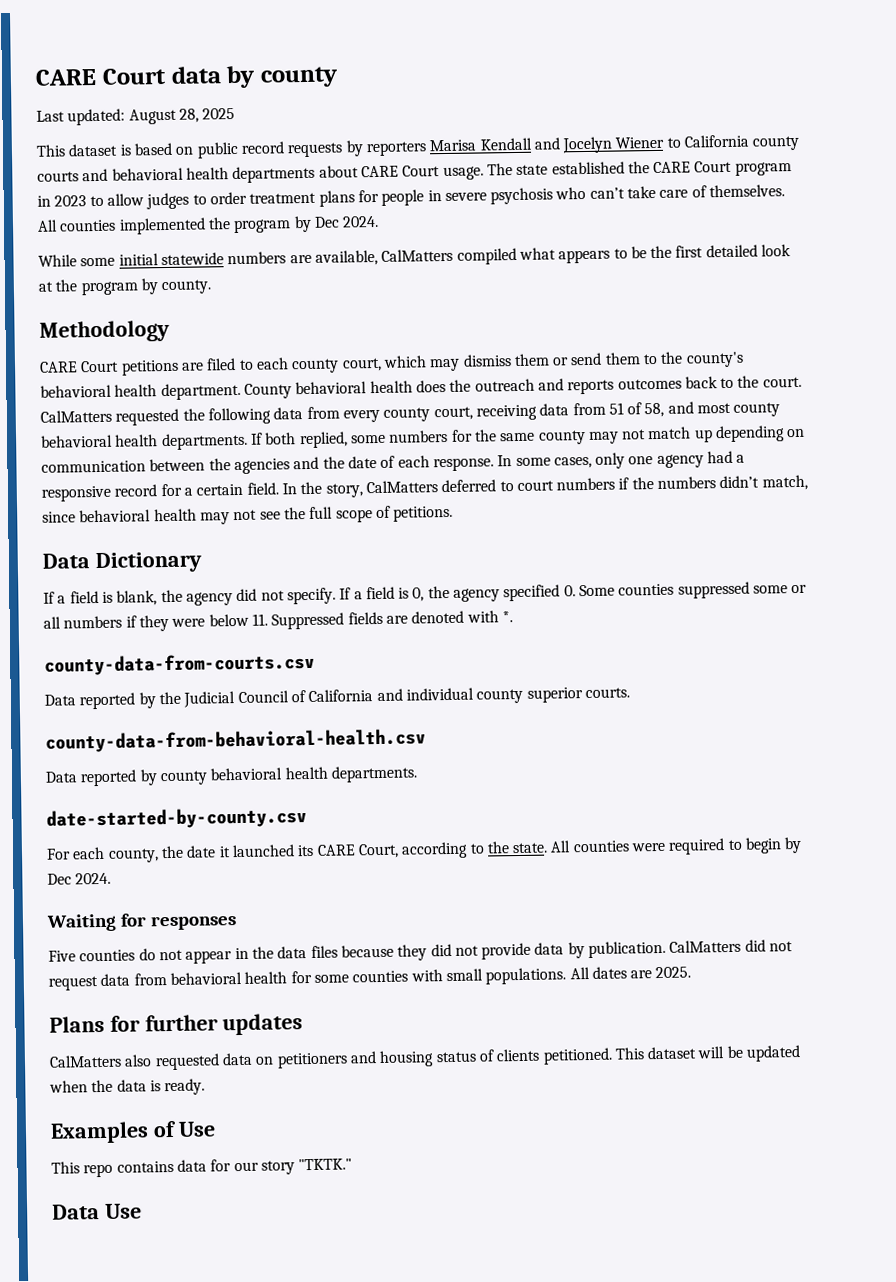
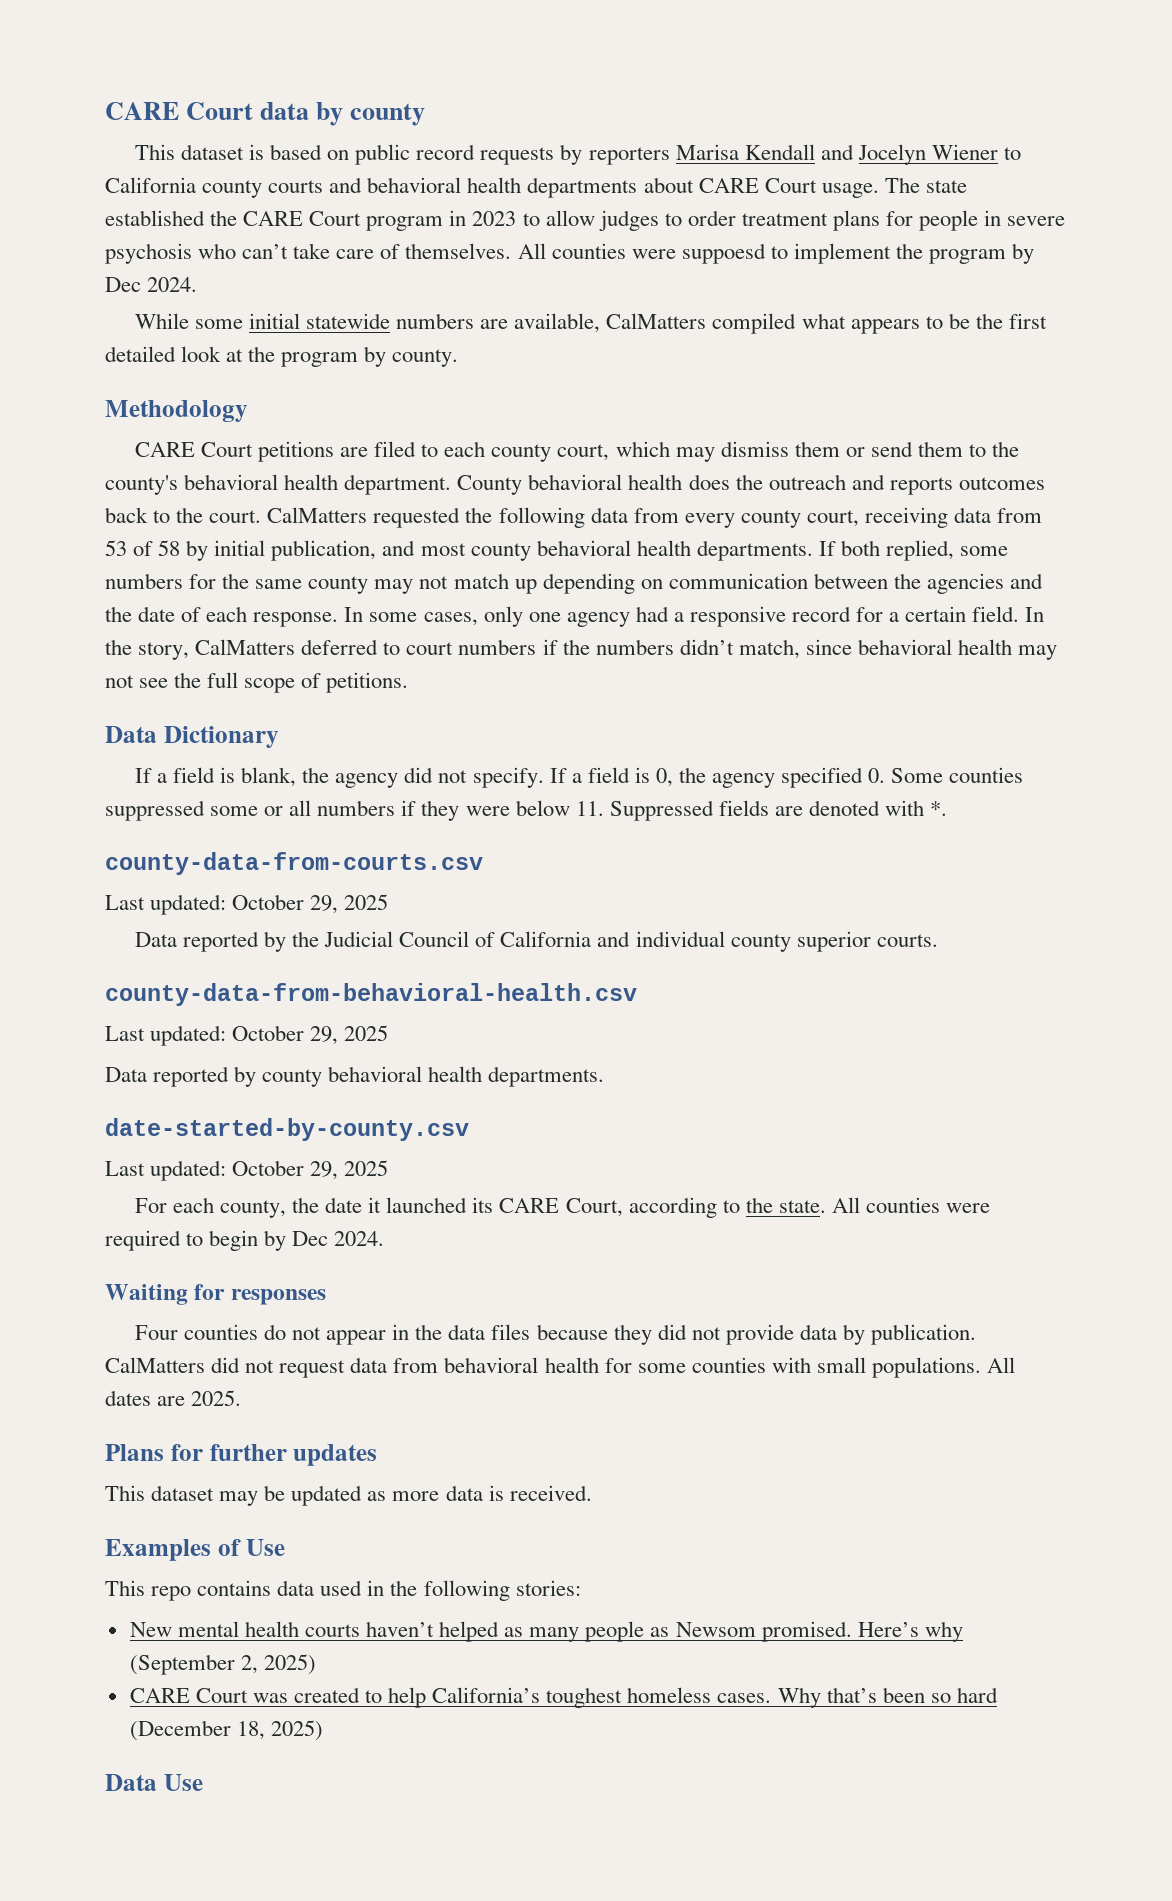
- Last updated: August 28, 2025
- All counties implemented the program by Dec 2024.
+ All counties were suppoesd to implement the program by Dec 2024.
- CalMatters requested the following data from every county court, receiving data from 51 of 58, and most county behavioral health departments.
+ CalMatters requested the following data from every county court, receiving data from 53 of 58 by initial publication, and most county behavioral health departments.
  county-data-from-courts.csv
+ Last updated: October 29, 2025
  county-data-from-behavioral-health.csv
+ Last updated: October 29, 2025
  date-started-by-county.csv
+ Last updated: October 29, 2025
- Five counties do not appear in the data files because they did not provide data by publication.
+ Four counties do not appear in the data files because they did not provide data by publication.
- CalMatters also requested data on petitioners and housing status of clients petitioned. This dataset will be updated when the data is ready.
+ This dataset may be updated as more data is received.
- This repo contains data for our story "TKTK."
+ This repo contains data used in the following stories:
+ New mental health courts haven’t helped as many people as Newsom promised. Here’s why (September 2, 2025)
+ CARE Court was created to help California’s toughest homeless cases. Why that’s been so hard (December 18, 2025)

